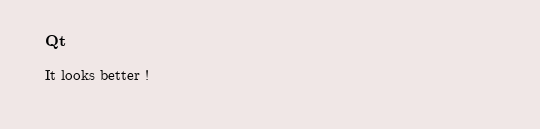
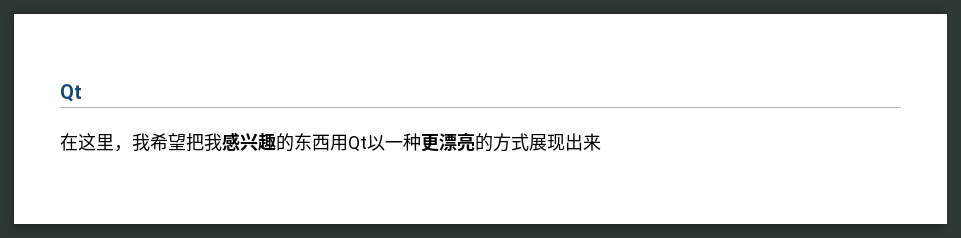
- It looks better !
+ 在这里，我希望把我感兴趣的东西用Qt以一种更漂亮的方式展现出来

